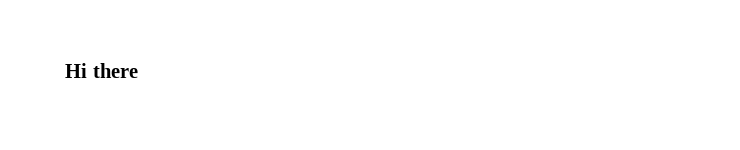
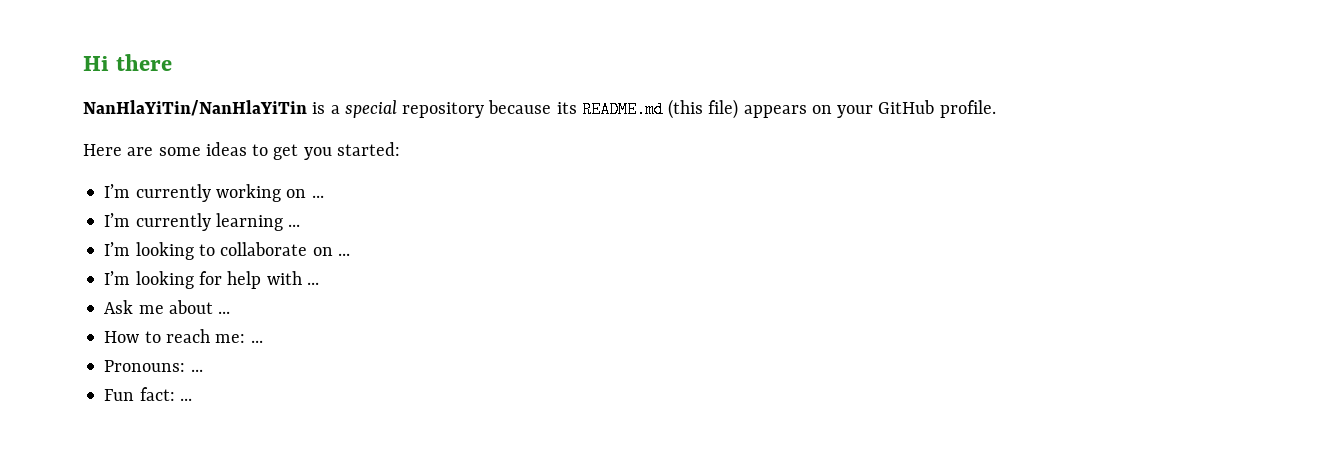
+ NanHlaYiTin/NanHlaYiTin is a special repository because its README.md (this file) appears on your GitHub profile.
+ Here are some ideas to get you started:
+ I’m currently working on ...
+ I’m currently learning ...
+ I’m looking to collaborate on ...
+ I’m looking for help with ...
+ Ask me about ...
+ How to reach me: ...
+ Pronouns: ...
+ Fun fact: ...

